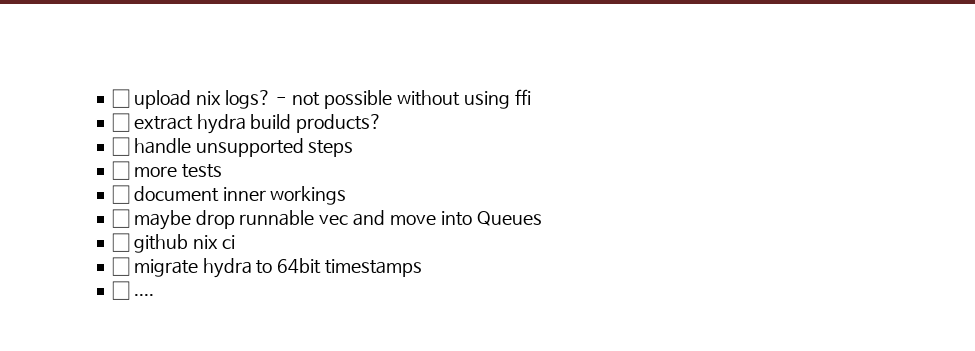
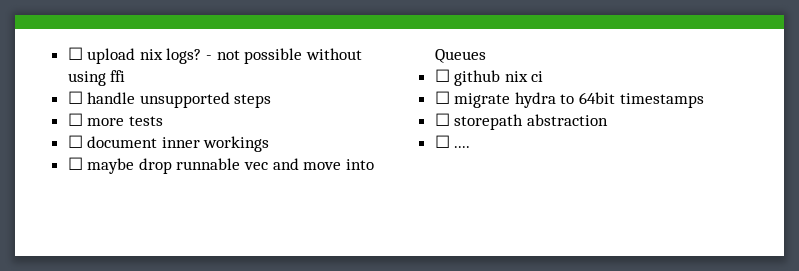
- ☐ extract hydra build products?
+ ☐ storepath abstraction

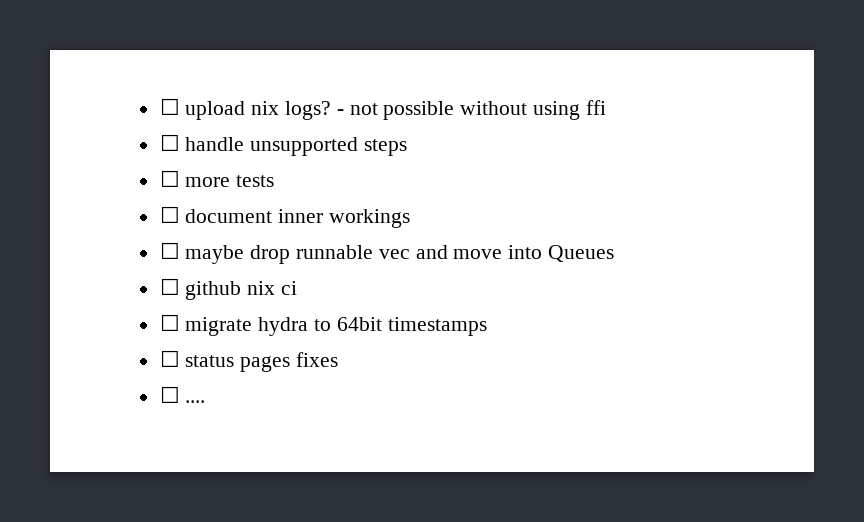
- ☐ storepath abstraction
+ ☐ status pages fixes

